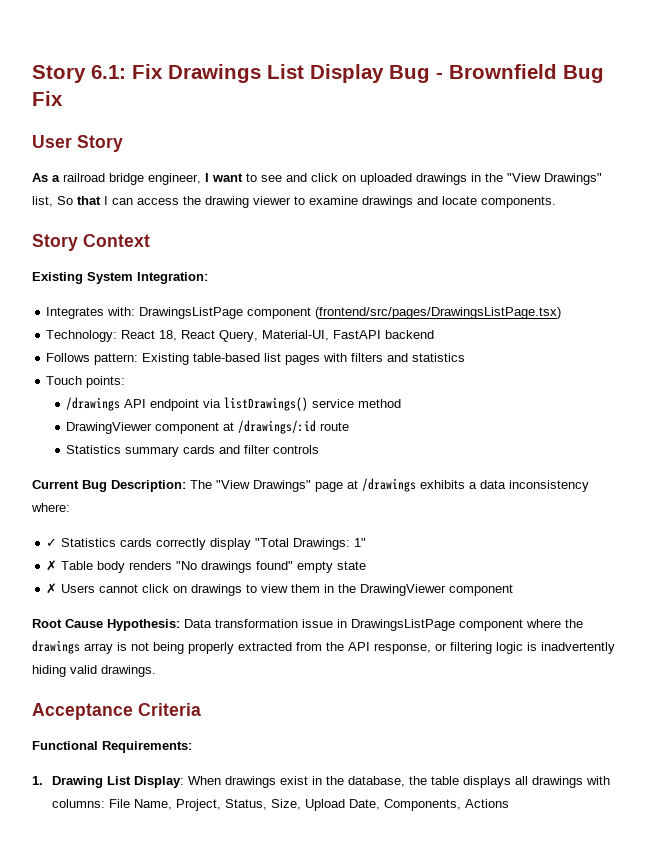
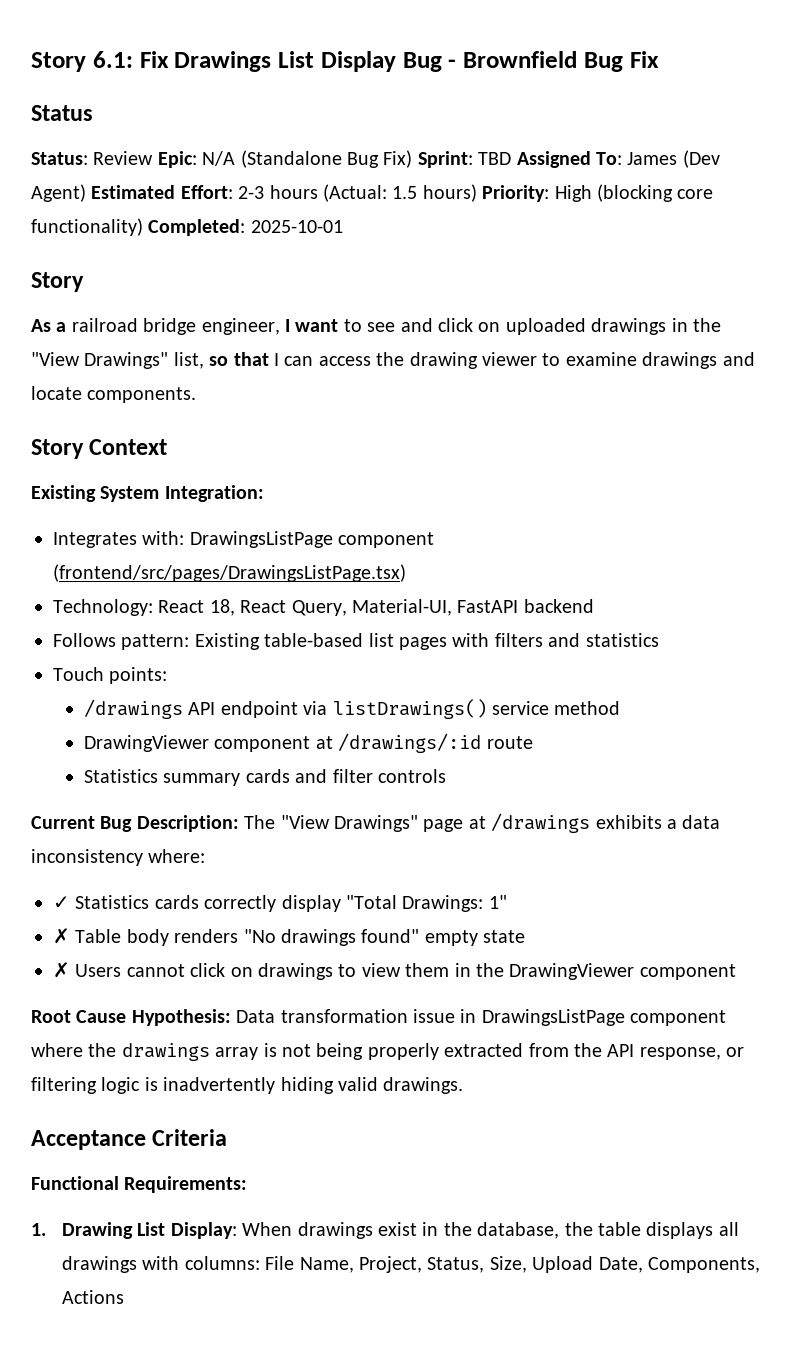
- User Story
+ Status
+ Status: Review Epic: N/A (Standalone Bug Fix) Sprint: TBD Assigned To: James (Dev Agent) Estimated Effort: 2-3 hours (Actual: 1.5 hours) Priority: High (blocking core functionality) Completed: 2025-10-01
+ Story
- As a railroad bridge engineer, I want to see and click on uploaded drawings in the "View Drawings" list, So that I can access the drawing viewer to examine drawings and locate components.
+ As a railroad bridge engineer, I want to see and click on uploaded drawings in the "View Drawings" list, so that I can access the drawing viewer to examine drawings and locate components.

